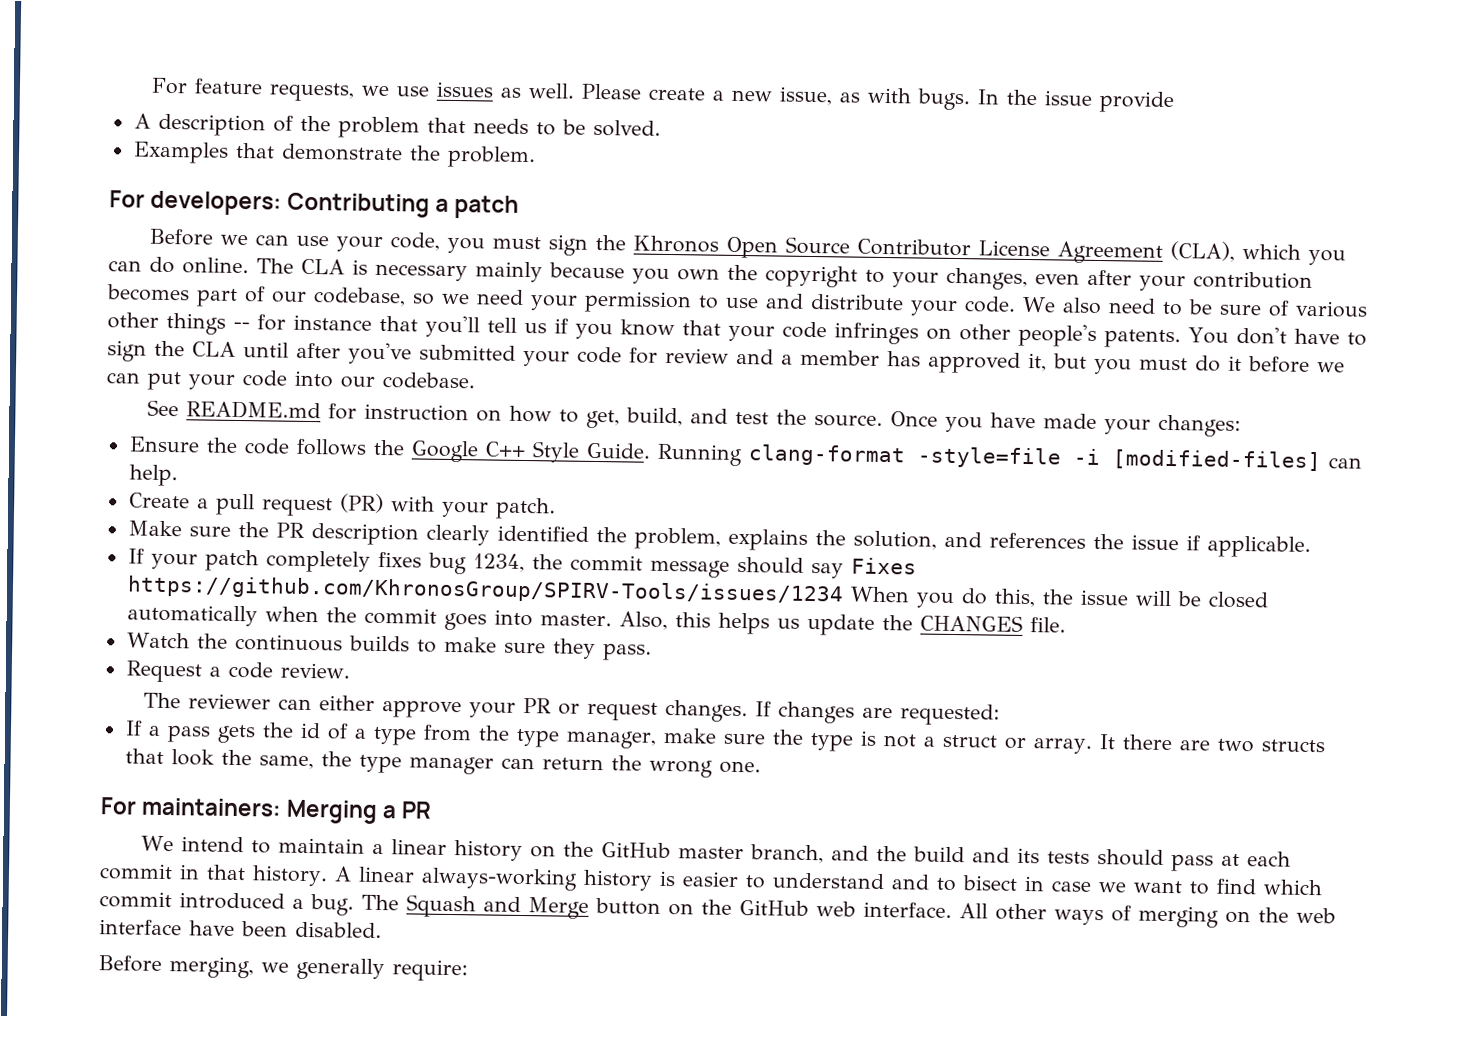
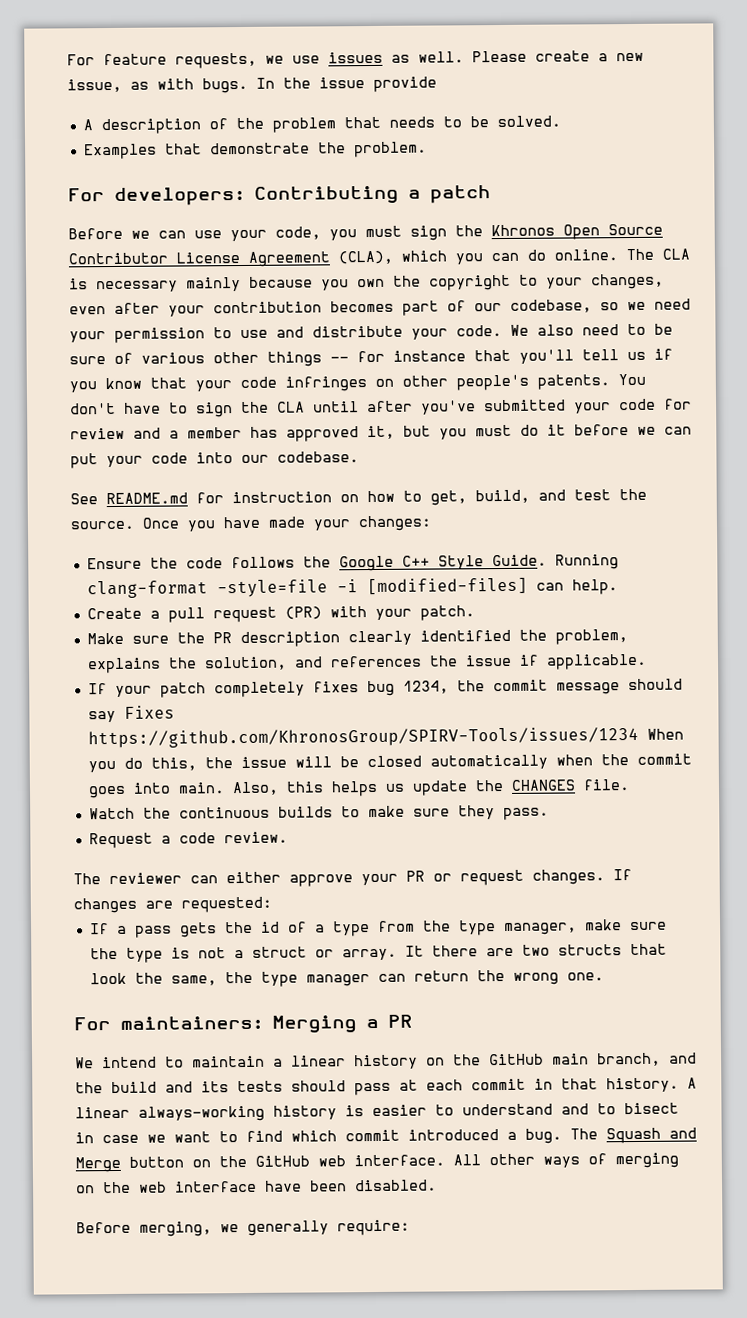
- If your patch completely fixes bug 1234, the commit message should say Fixes https://github.com/KhronosGroup/SPIRV-Tools/issues/1234 When you do this, the issue will be closed automatically when the commit goes into master.
+ If your patch completely fixes bug 1234, the commit message should say Fixes https://github.com/KhronosGroup/SPIRV-Tools/issues/1234 When you do this, the issue will be closed automatically when the commit goes into main.
- We intend to maintain a linear history on the GitHub master branch, and the build and its tests should pass at each commit in that history.
+ We intend to maintain a linear history on the GitHub main branch, and the build and its tests should pass at each commit in that history.

